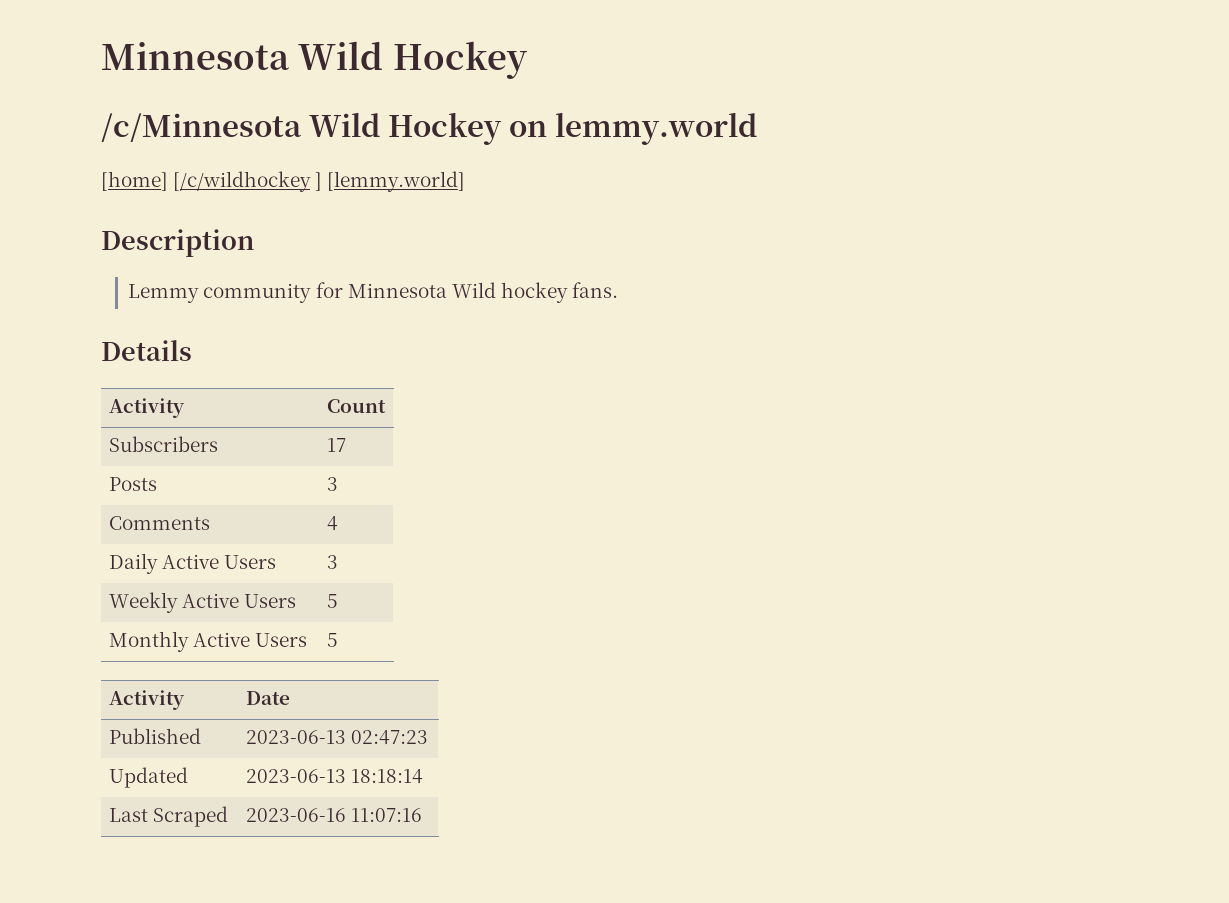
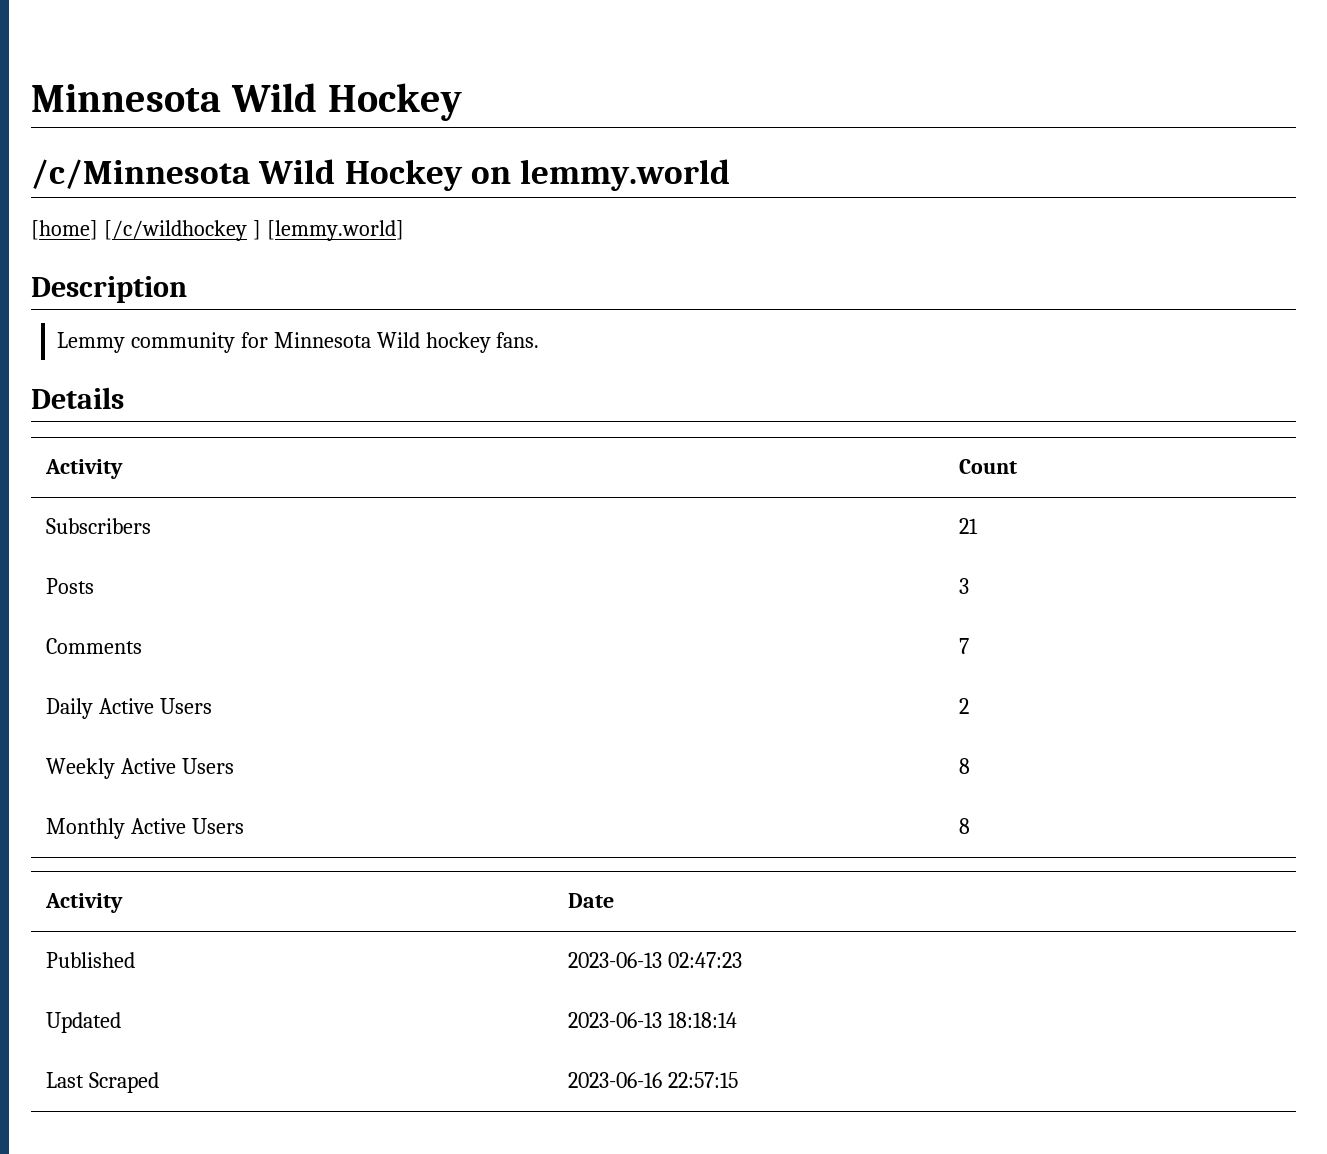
- Subscribers | 17
+ Subscribers | 21
- Comments | 4
+ Comments | 7
- Daily Active Users | 3
+ Daily Active Users | 2
- Weekly Active Users | 5
+ Weekly Active Users | 8
- Monthly Active Users | 5
+ Monthly Active Users | 8
- Last Scraped | 2023-06-16 11:07:16
+ Last Scraped | 2023-06-16 22:57:15

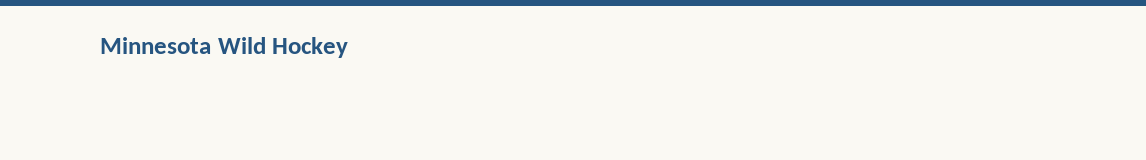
- /c/Minnesota Wild Hockey on lemmy.world
- [home] [/c/wildhockey ] [lemmy.world]
- Description
- Lemmy community for Minnesota Wild hockey fans.
- Details
- Activity | Count
- Subscribers | 21
- Posts | 3
- Comments | 7
- Daily Active Users | 2
- Weekly Active Users | 8
- Monthly Active Users | 8
- Activity | Date
- Published | 2023-06-13 02:47:23
- Updated | 2023-06-13 18:18:14
- Last Scraped | 2023-06-16 22:57:15

